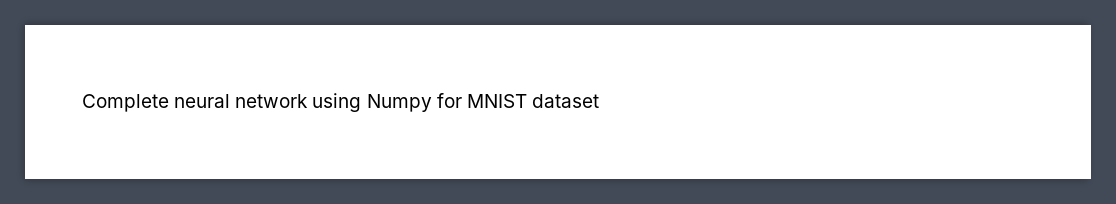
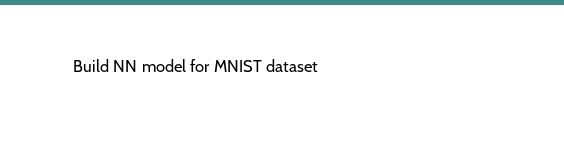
- Complete neural network using Numpy for MNIST dataset
+ Build NN model for MNIST dataset

